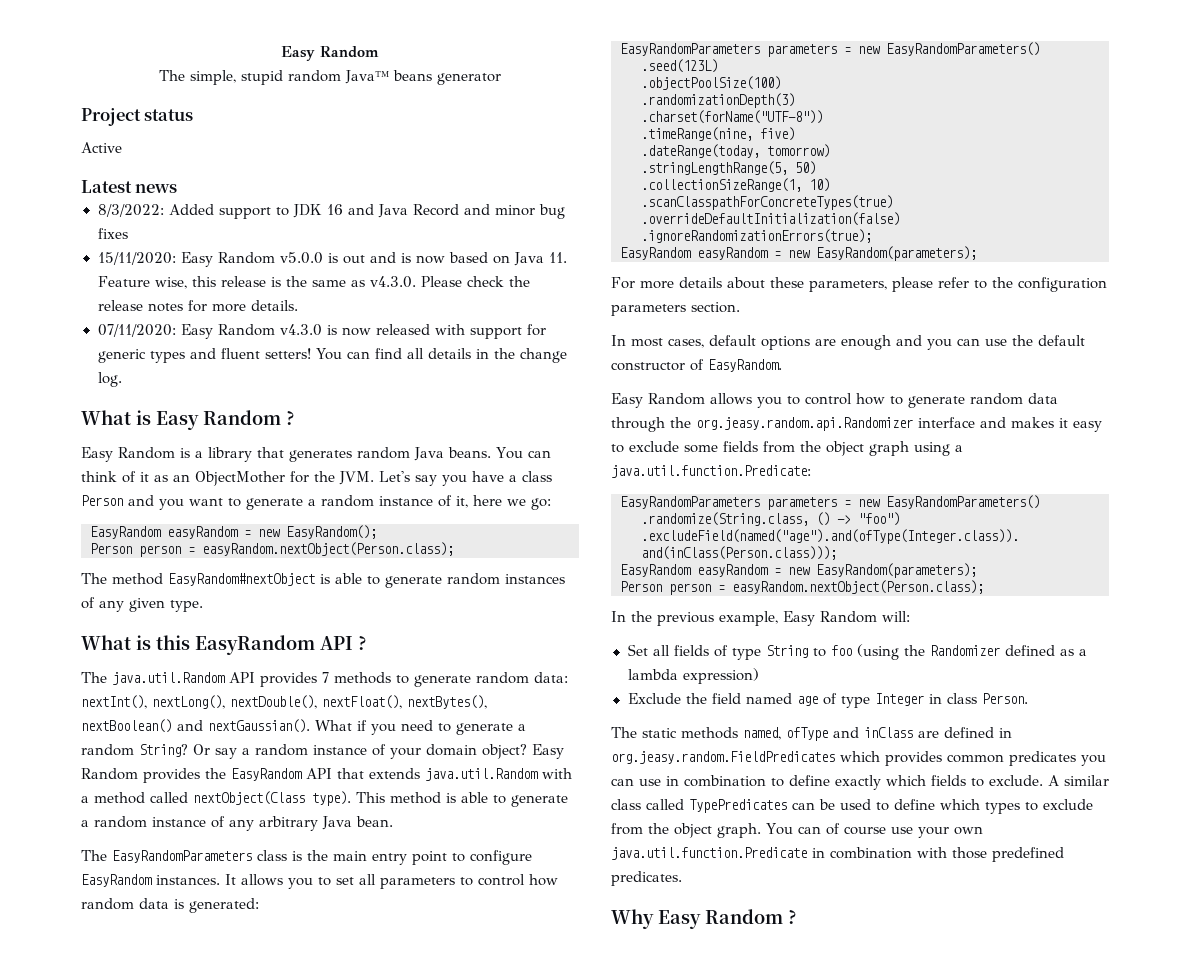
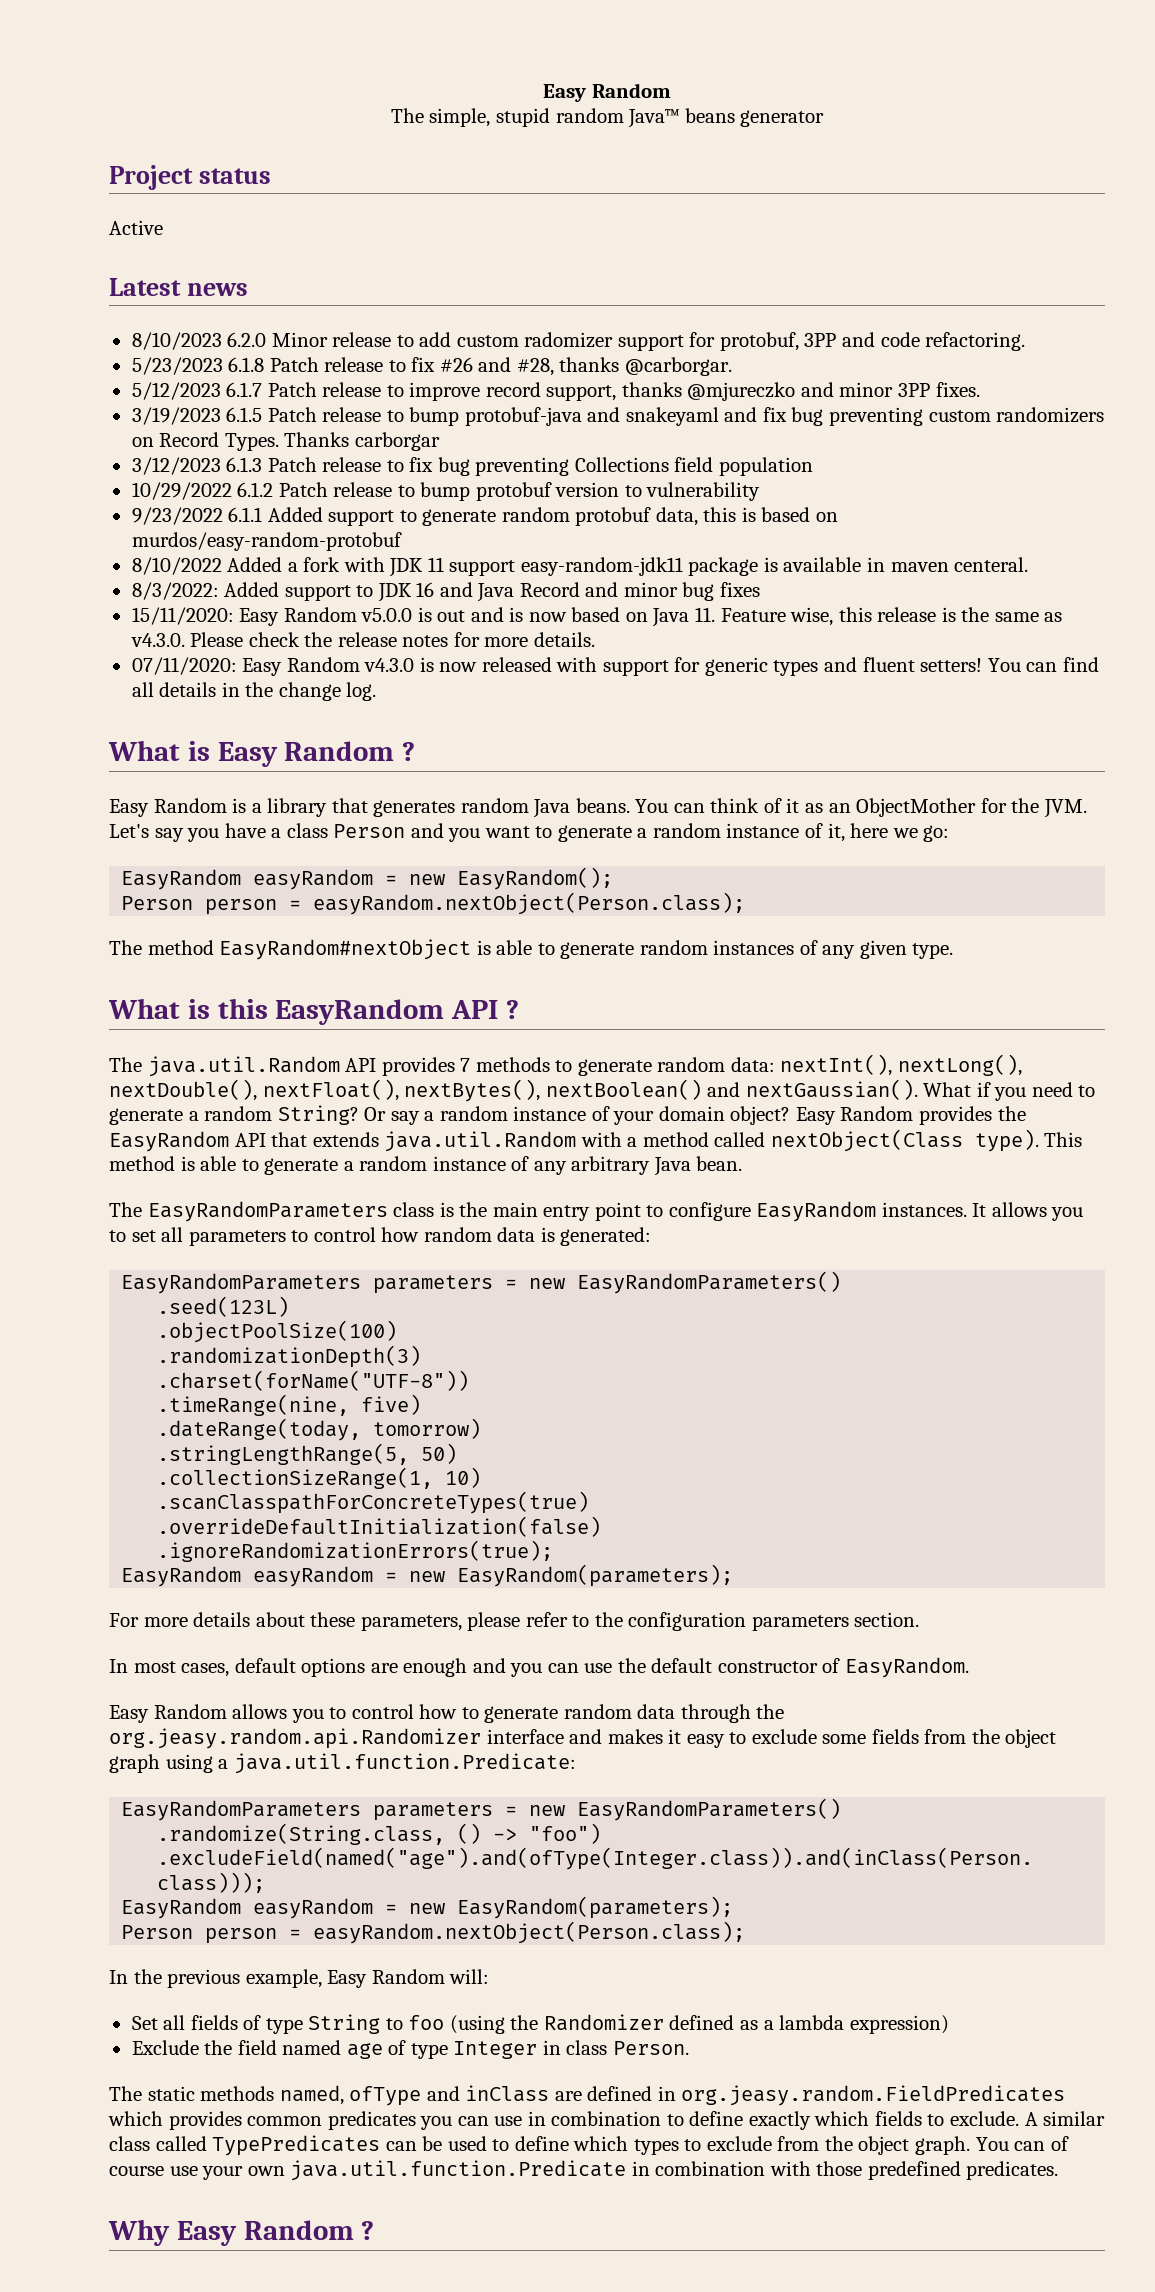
+ 8/10/2023 6.2.0 Minor release to add custom radomizer support for protobuf, 3PP and code refactoring.
+ 5/23/2023 6.1.8 Patch release to fix #26 and #28, thanks @carborgar.
+ 5/12/2023 6.1.7 Patch release to improve record support, thanks @mjureczko and minor 3PP fixes.
+ 3/19/2023 6.1.5 Patch release to bump protobuf-java and snakeyaml and fix bug preventing custom randomizers on Record Types. Thanks carborgar
+ 3/12/2023 6.1.3 Patch release to fix bug preventing Collections field population
+ 10/29/2022 6.1.2 Patch release to bump protobuf version to vulnerability
+ 9/23/2022 6.1.1 Added support to generate random protobuf data, this is based on murdos/easy-random-protobuf
+ 8/10/2022 Added a fork with JDK 11 support easy-random-jdk11 package is available in maven centeral.

